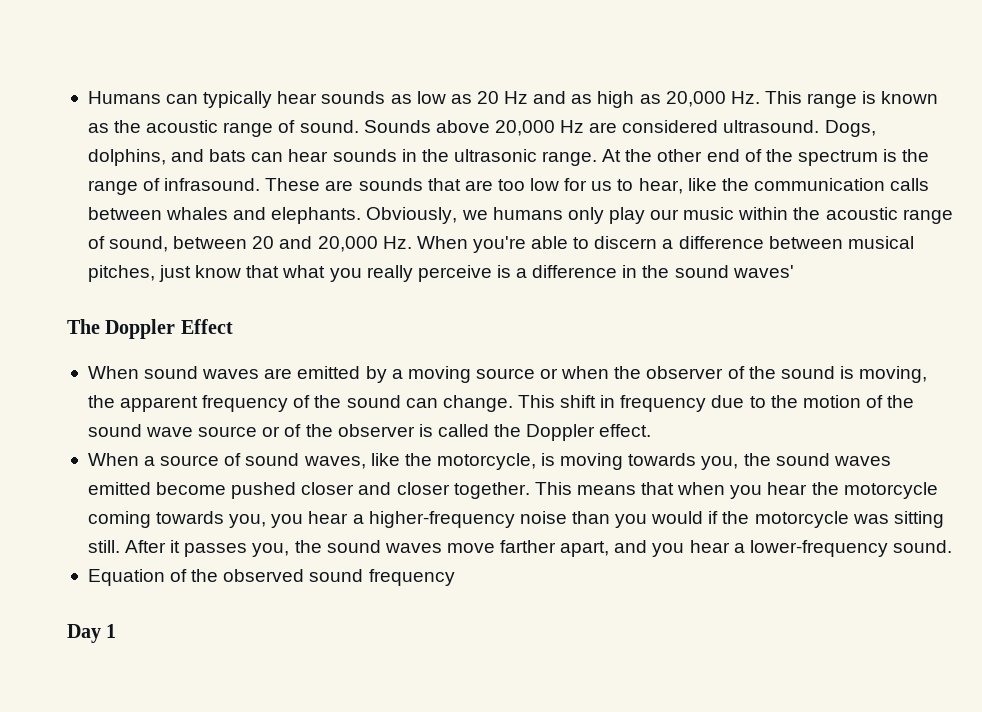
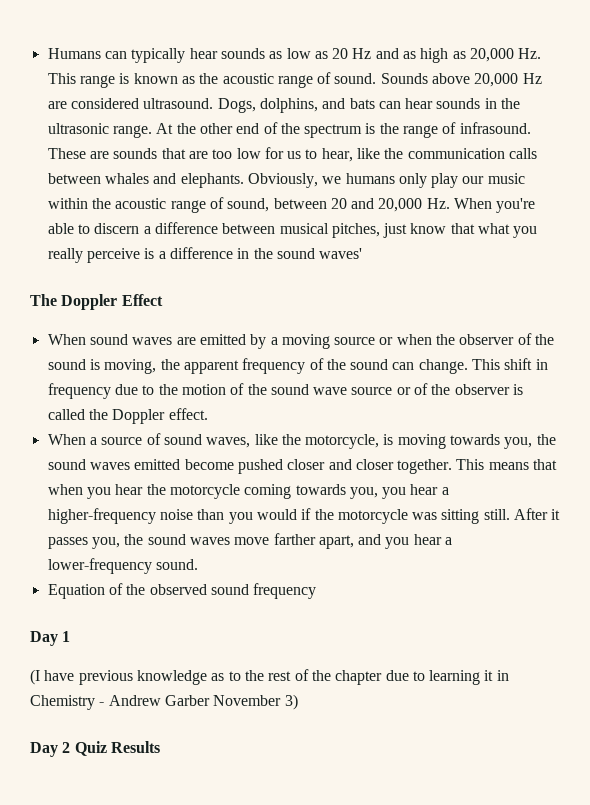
+ (I have previous knowledge as to the rest of the chapter due to learning it in Chemistry - Andrew Garber November 3)
+ Day 2 Quiz Results

